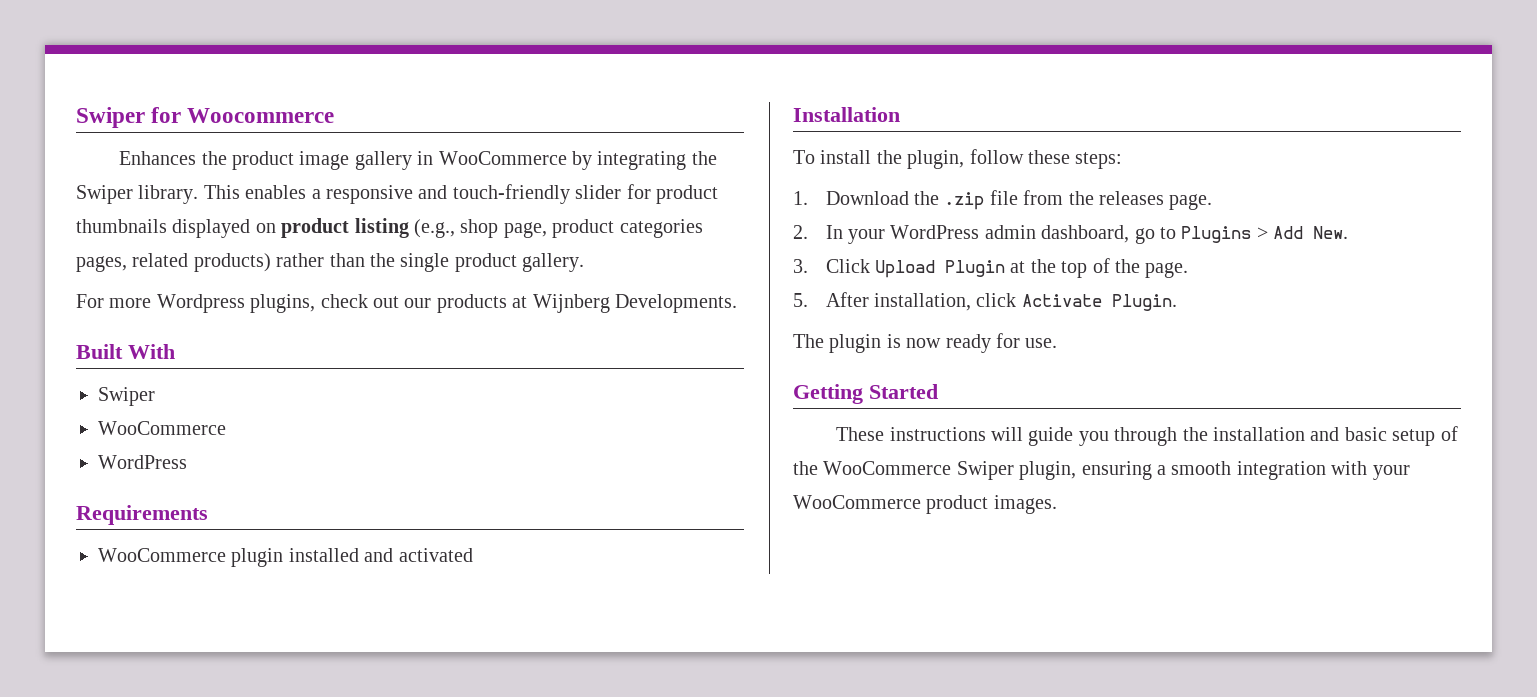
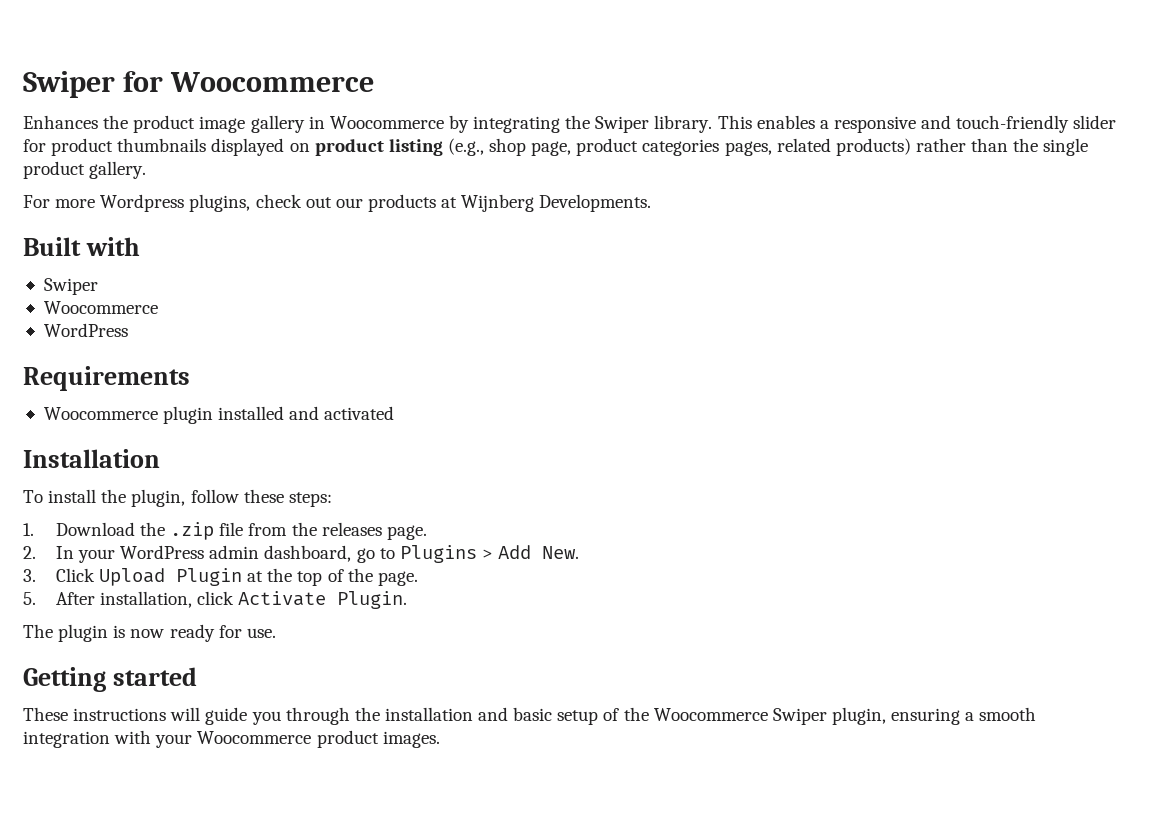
- Enhances the product image gallery in WooCommerce by integrating the Swiper library.
+ Enhances the product image gallery in Woocommerce by integrating the Swiper library.
- Built With
+ Built with
  Swiper
- WooCommerce
+ Woocommerce
- WooCommerce plugin installed and activated
+ Woocommerce plugin installed and activated
- Getting Started
+ Getting started
- These instructions will guide you through the installation and basic setup of the WooCommerce Swiper plugin, ensuring a smooth integration with your WooCommerce product images.
+ These instructions will guide you through the installation and basic setup of the Woocommerce Swiper plugin, ensuring a smooth integration with your Woocommerce product images.

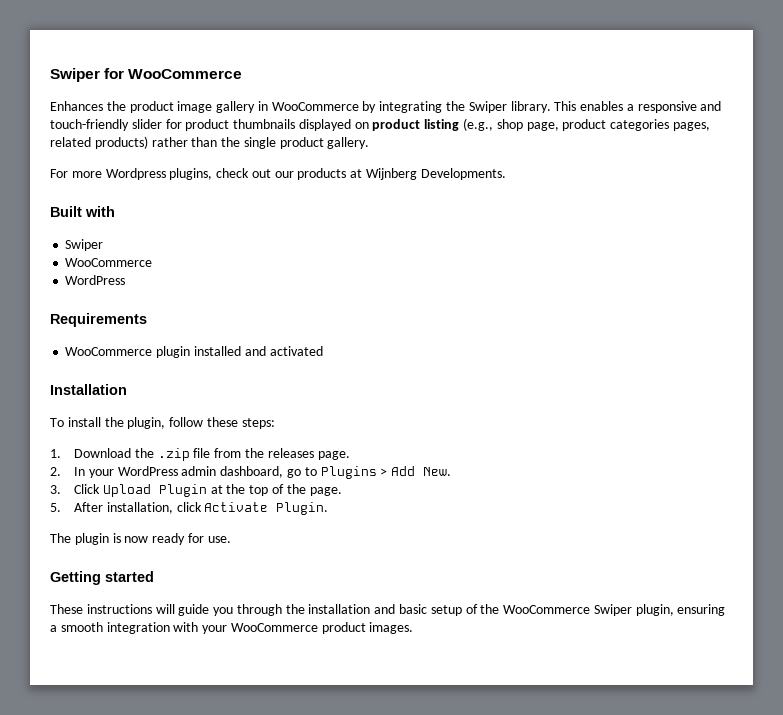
- Swiper for Woocommerce
+ Swiper for WooCommerce
- Enhances the product image gallery in Woocommerce by integrating the Swiper library.
+ Enhances the product image gallery in WooCommerce by integrating the Swiper library.
  Built with
  Swiper
- Woocommerce
+ WooCommerce
- Woocommerce plugin installed and activated
+ WooCommerce plugin installed and activated
- These instructions will guide you through the installation and basic setup of the Woocommerce Swiper plugin, ensuring a smooth integration with your Woocommerce product images.
+ These instructions will guide you through the installation and basic setup of the WooCommerce Swiper plugin, ensuring a smooth integration with your WooCommerce product images.

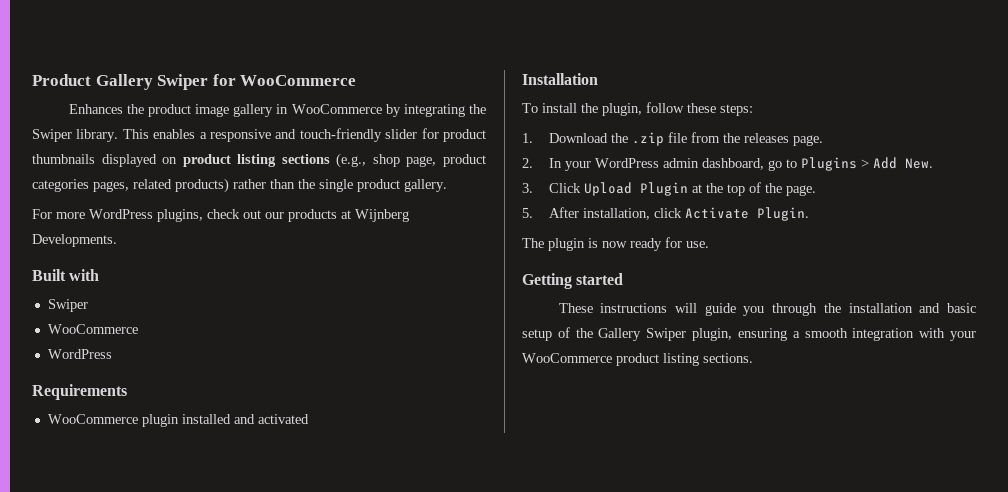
- Swiper for WooCommerce
+ Product Gallery Swiper for WooCommerce
- This enables a responsive and touch-friendly slider for product thumbnails displayed on product listing (e.g., shop page, product categories pages, related products) rather than the single product gallery.
+ This enables a responsive and touch-friendly slider for product thumbnails displayed on product listing sections (e.g., shop page, product categories pages, related products) rather than the single product gallery.
- For more Wordpress plugins, check out our products at Wijnberg Developments.
+ For more WordPress plugins, check out our products at Wijnberg Developments.
- These instructions will guide you through the installation and basic setup of the WooCommerce Swiper plugin, ensuring a smooth integration with your WooCommerce product images.
+ These instructions will guide you through the installation and basic setup of the Gallery Swiper plugin, ensuring a smooth integration with your WooCommerce product listing sections.

